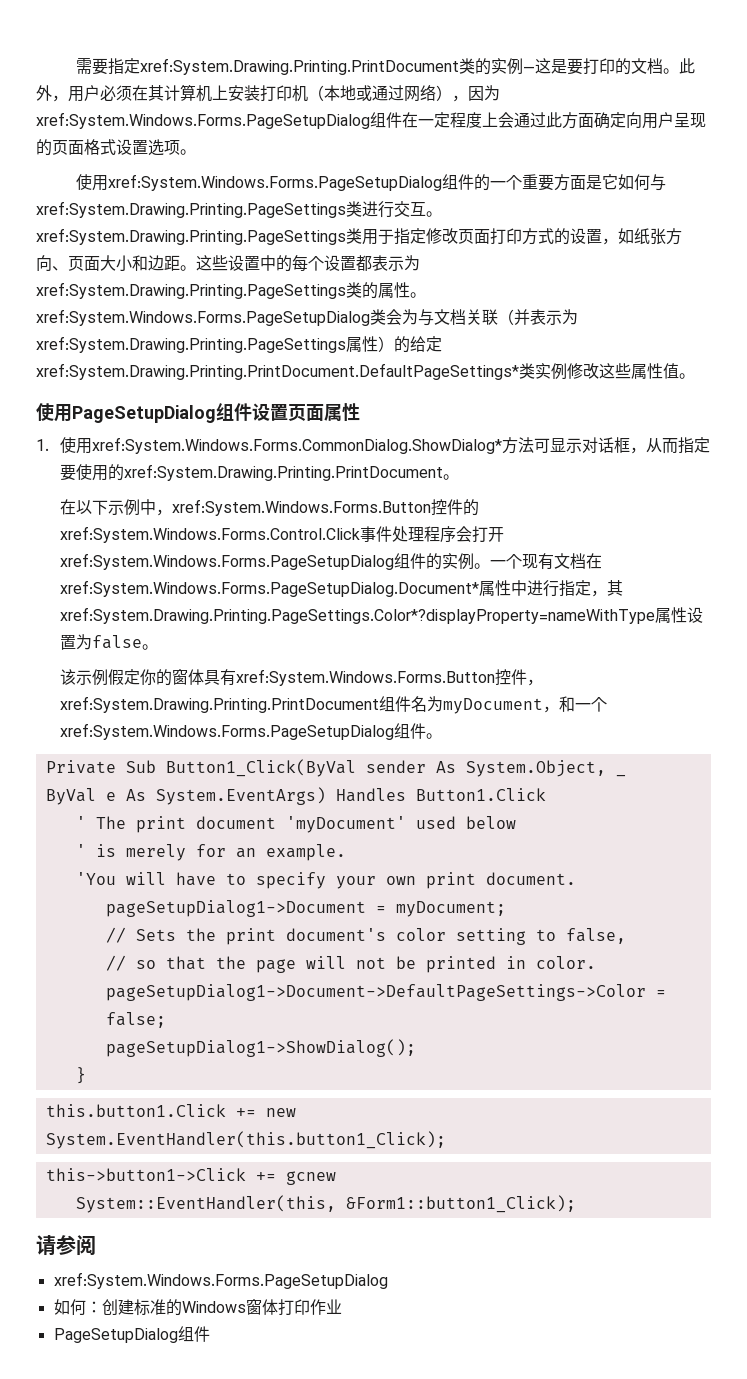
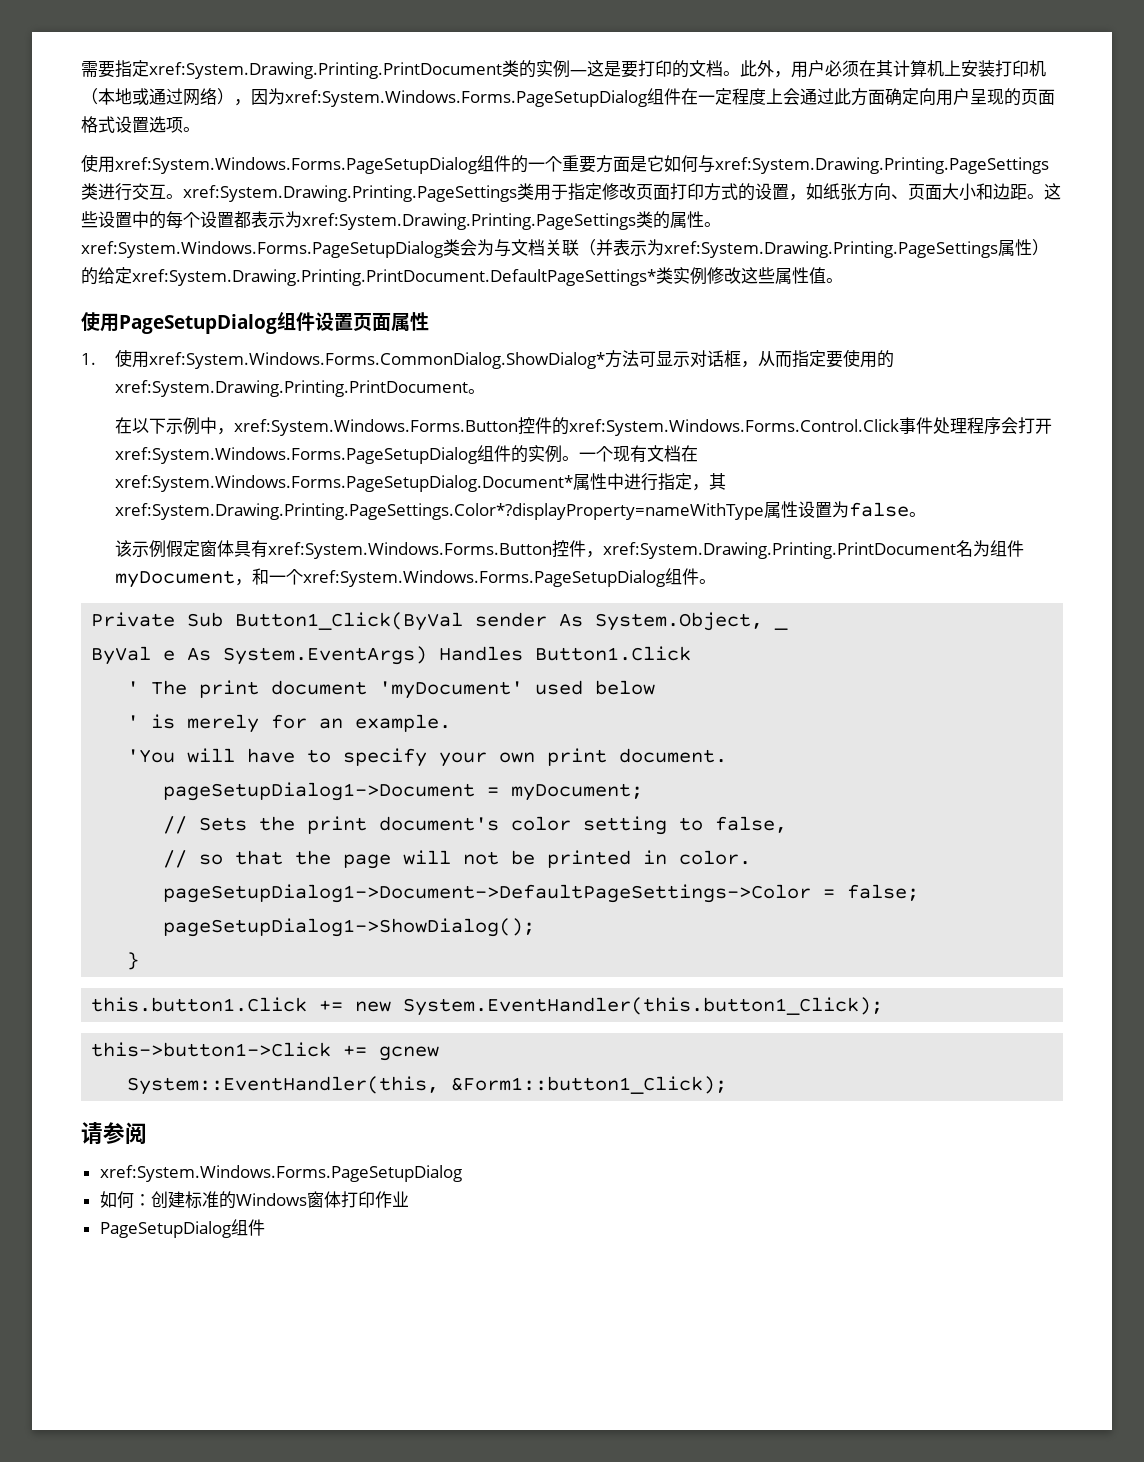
- 该示例假定你的窗体具有xref:System.Windows.Forms.Button控件，xref:System.Drawing.Printing.PrintDocument组件名为myDocument，和一个xref:System.Windows.Forms.PageSetupDialog组件。
+ 该示例假定窗体具有xref:System.Windows.Forms.Button控件，xref:System.Drawing.Printing.PrintDocument名为组件myDocument，和一个xref:System.Windows.Forms.PageSetupDialog组件。

